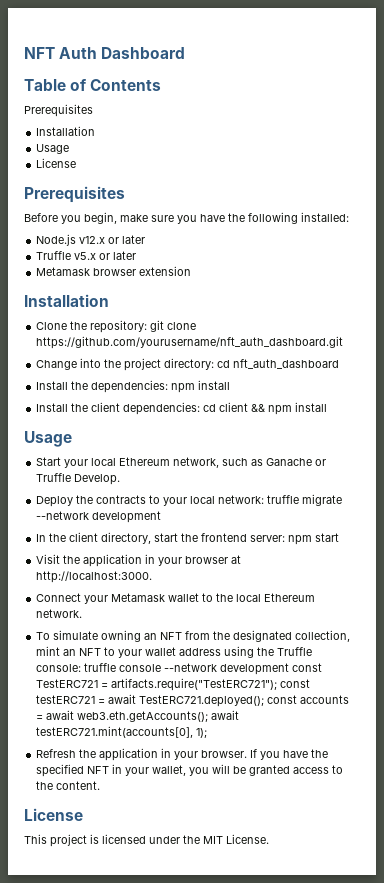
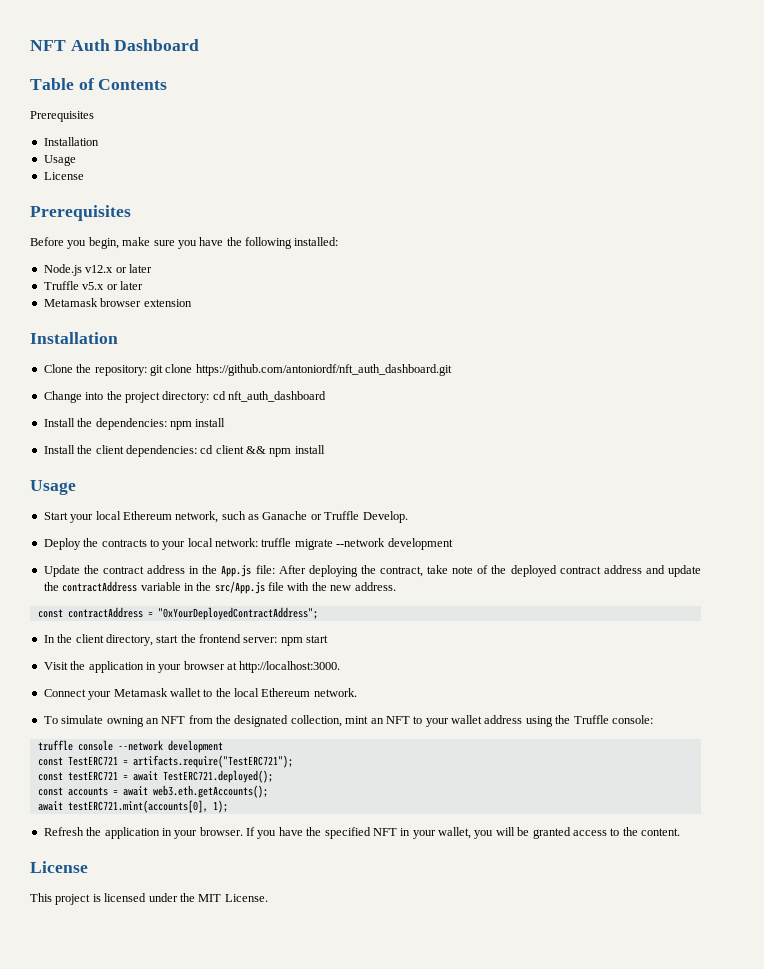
- Clone the repository: git clone https://github.com/yourusername/nft_auth_dashboard.git
+ Clone the repository: git clone https://github.com/antoniordf/nft_auth_dashboard.git
+ Update the contract address in the App.js file: After deploying the contract, take note of the deployed contract address and update the contractAddress variable in the src/App.js file with the new address.
+ const contractAddress = "0xYourDeployedContractAddress";
- To simulate owning an NFT from the designated collection, mint an NFT to your wallet address using the Truffle console: truffle console --network development const TestERC721 = artifacts.require("TestERC721"); const testERC721 = await TestERC721.deployed(); const accounts = await web3.eth.getAccounts(); await testERC721.mint(accounts[0], 1);
+ To simulate owning an NFT from the designated collection, mint an NFT to your wallet address using the Truffle console:
+ truffle console --network development
+ const TestERC721 = artifacts.require("TestERC721");
+ const testERC721 = await TestERC721.deployed();
+ const accounts = await web3.eth.getAccounts();
+ await testERC721.mint(accounts[0], 1);

